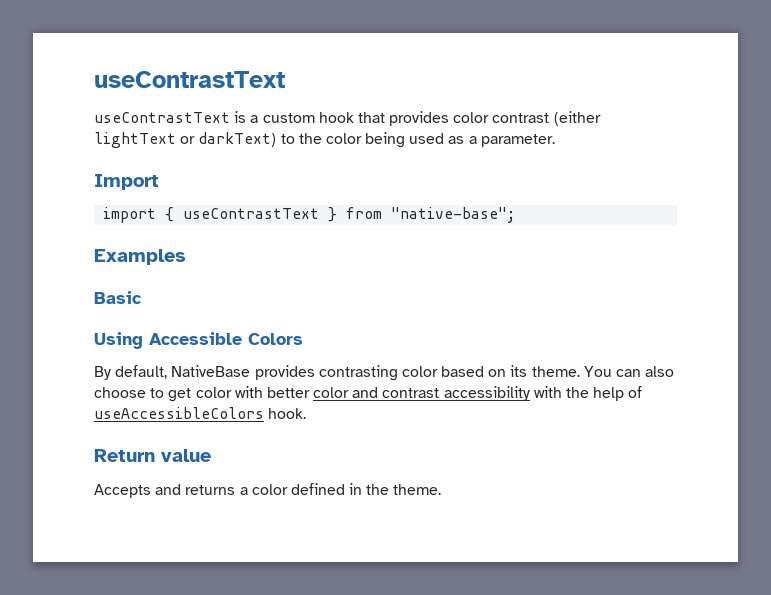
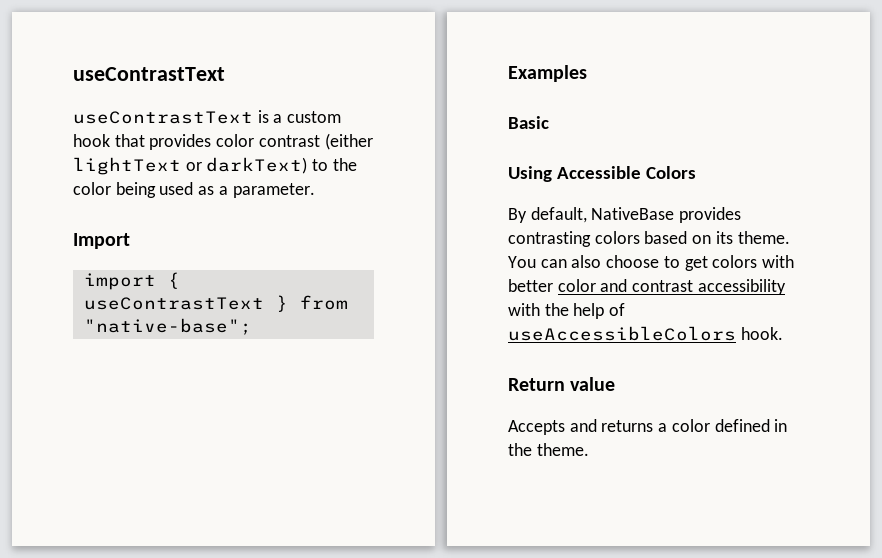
- By default, NativeBase provides contrasting color based on its theme.
+ By default, NativeBase provides contrasting colors based on its theme.
- You can also choose to get color with better color and contrast accessibility with the help of useAccessibleColors hook.
+ You can also choose to get colors with better color and contrast accessibility with the help of useAccessibleColors hook.

